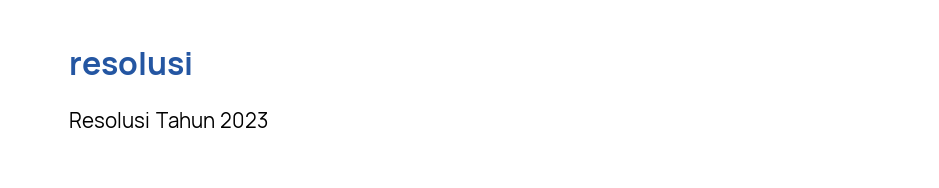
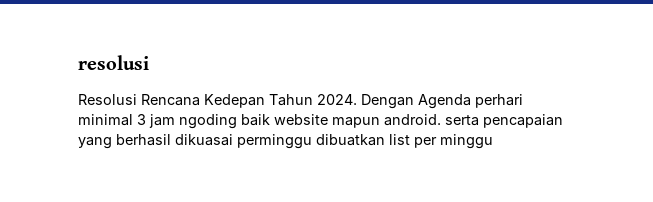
- Resolusi Tahun 2023
+ Resolusi Rencana Kedepan Tahun 2024. Dengan Agenda perhari minimal 3 jam ngoding baik website mapun android. serta pencapaian yang berhasil dikuasai perminggu dibuatkan list per minggu

